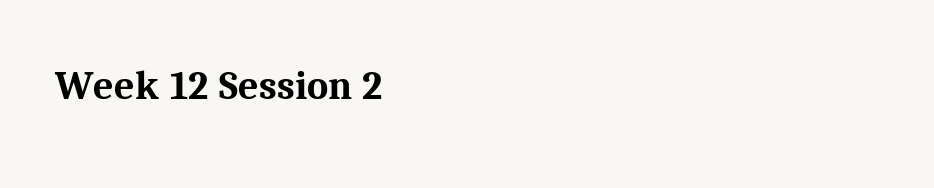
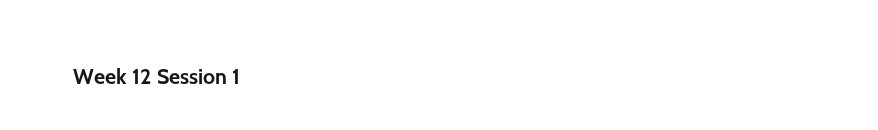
- Week 12 Session 2
+ Week 12 Session 1

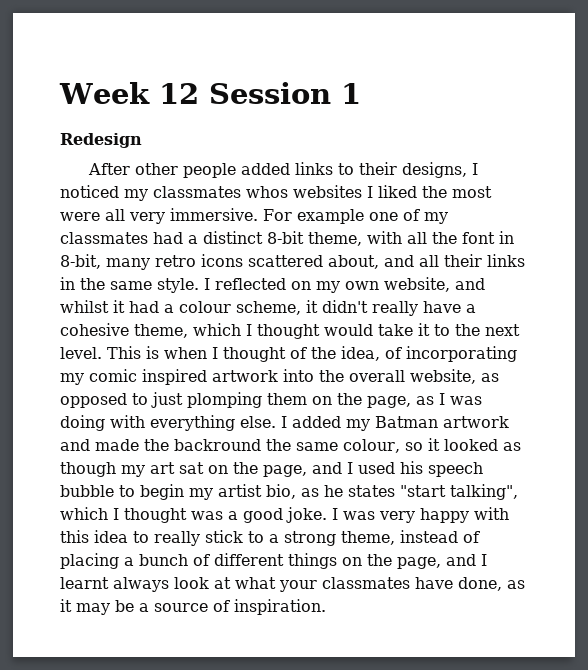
+ Redesign
+ After other people added links to their designs, I noticed my classmates whos websites I liked the most were all very immersive. For example one of my classmates had a distinct 8-bit theme, with all the font in 8-bit, many retro icons scattered about, and all their links in the same style. I reflected on my own website, and whilst it had a colour scheme, it didn't really have a cohesive theme, which I thought would take it to the next level. This is when I thought of the idea, of incorporating my comic inspired artwork into the overall website, as opposed to just plomping them on the page, as I was doing with everything else. I added my Batman artwork and made the backround the same colour, so it looked as though my art sat on the page, and I used his speech bubble to begin my artist bio, as he states "start talking", which I thought was a good joke. I was very happy with this idea to really stick to a strong theme, instead of placing a bunch of different things on the page, and I learnt always look at what your classmates have done, as it may be a source of inspiration.

